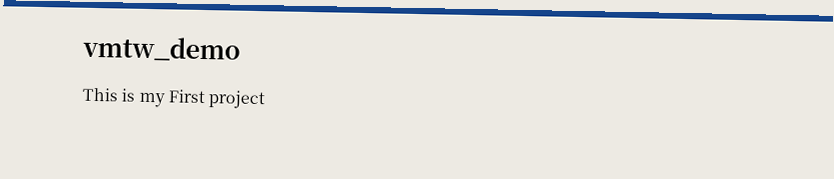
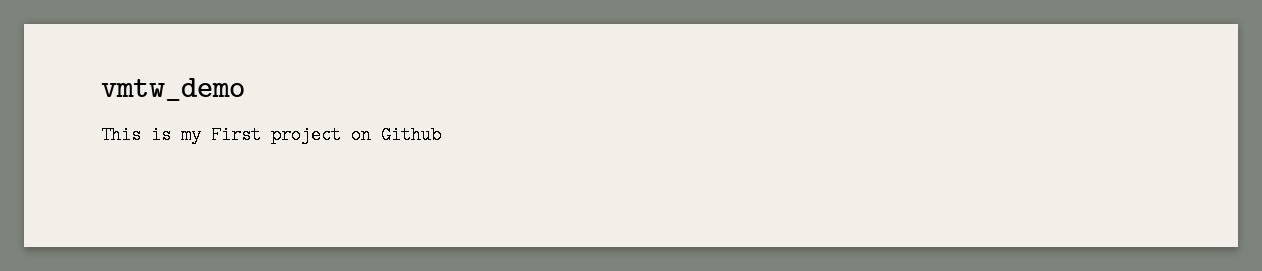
- This is my First project
+ This is my First project on Github

